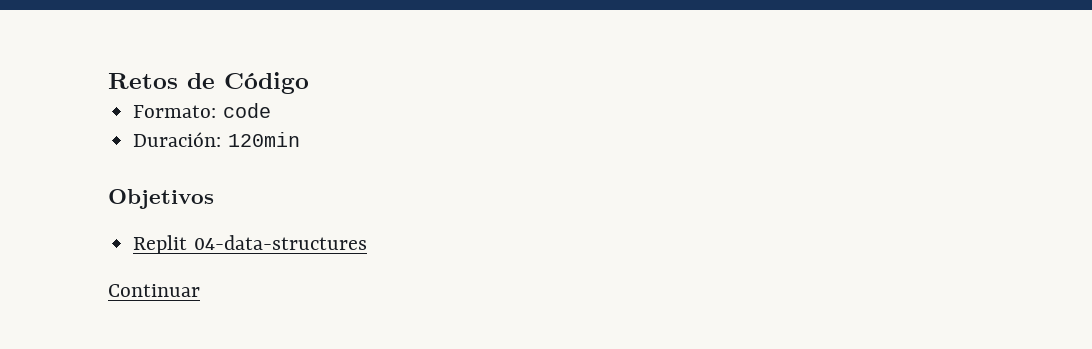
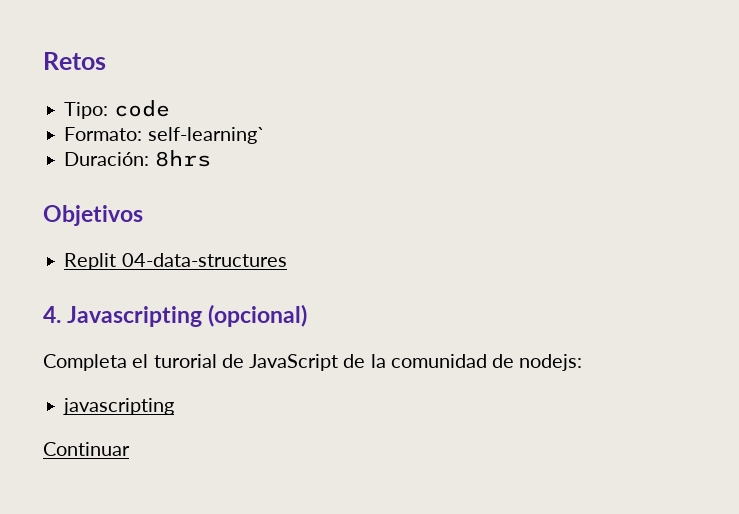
- Retos de Código
+ Retos
+ Tipo: code
- Formato: code
+ Formato: self-learning`
- Duración: 120min
+ Duración: 8hrs
+ 4. Javascripting (opcional)
+ Completa el turorial de JavaScript de la comunidad de nodejs:
+ javascripting

